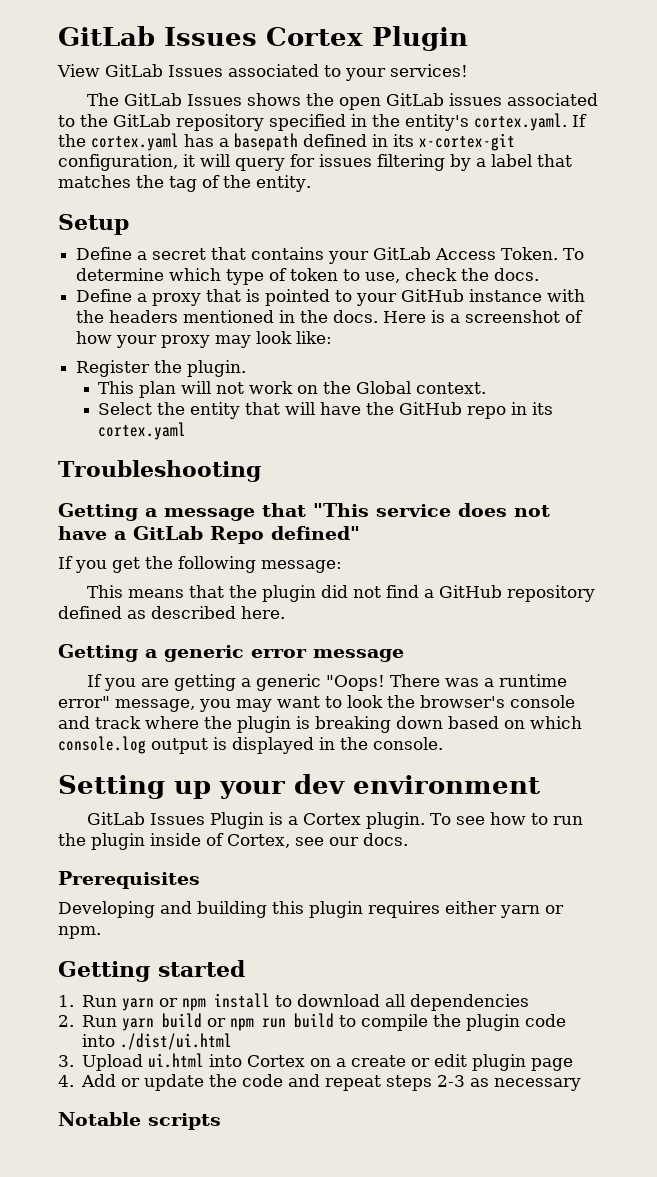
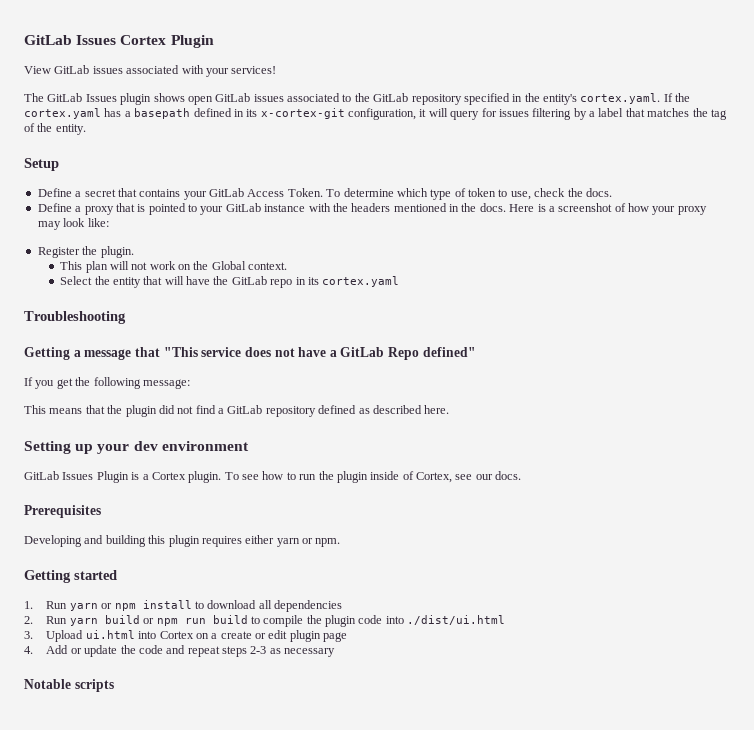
- View GitLab Issues associated to your services!
+ View GitLab issues associated with your services!
- The GitLab Issues shows the open GitLab issues associated to the GitLab repository specified in the entity's cortex.yaml. If the cortex.yaml has a basepath defined in its x-cortex-git configuration, it will query for issues filtering by a label that matches the tag of the entity.
+ The GitLab Issues plugin shows open GitLab issues associated to the GitLab repository specified in the entity's cortex.yaml. If the cortex.yaml has a basepath defined in its x-cortex-git configuration, it will query for issues filtering by a label that matches the tag of the entity.
- Define a proxy that is pointed to your GitHub instance with the headers mentioned in the docs.
+ Define a proxy that is pointed to your GitLab instance with the headers mentioned in the docs.
- Select the entity that will have the GitHub repo in its cortex.yaml
+ Select the entity that will have the GitLab repo in its cortex.yaml
- This means that the plugin did not find a GitHub repository defined as described here.
+ This means that the plugin did not find a GitLab repository defined as described here.
- Getting a generic error message
- If you are getting a generic "Oops! There was a runtime error" message, you may want to look the browser's console and track where the plugin is breaking down based on which console.log output is displayed in the console.

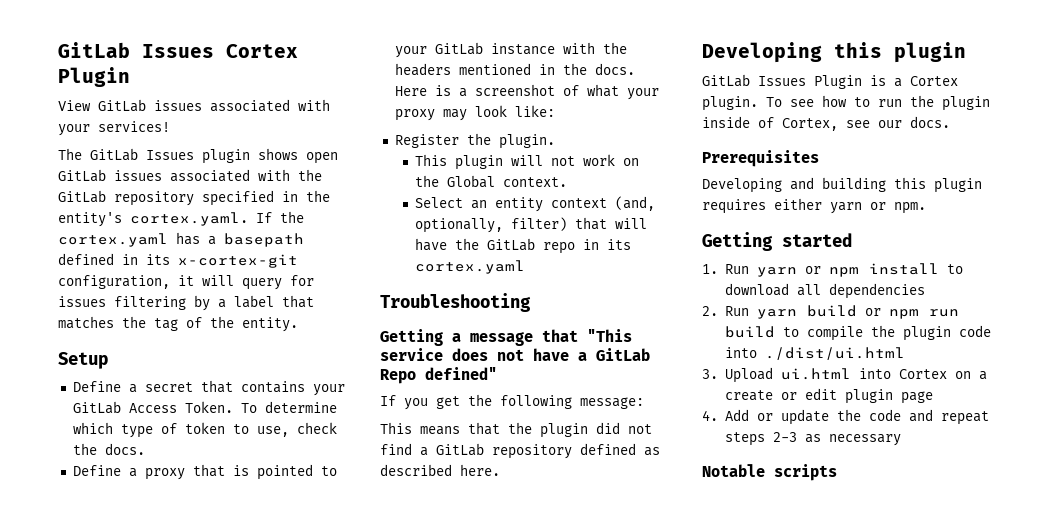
- The GitLab Issues plugin shows open GitLab issues associated to the GitLab repository specified in the entity's cortex.yaml. If the cortex.yaml has a basepath defined in its x-cortex-git configuration, it will query for issues filtering by a label that matches the tag of the entity.
+ The GitLab Issues plugin shows open GitLab issues associated with the GitLab repository specified in the entity's cortex.yaml. If the cortex.yaml has a basepath defined in its x-cortex-git configuration, it will query for issues filtering by a label that matches the tag of the entity.
- Here is a screenshot of how your proxy may look like:
+ Here is a screenshot of what your proxy may look like:
- This plan will not work on the Global context.
+ This plugin will not work on the Global context.
- Select the entity that will have the GitLab repo in its cortex.yaml
+ Select an entity context (and, optionally, filter) that will have the GitLab repo in its cortex.yaml
- Setting up your dev environment
+ Developing this plugin

